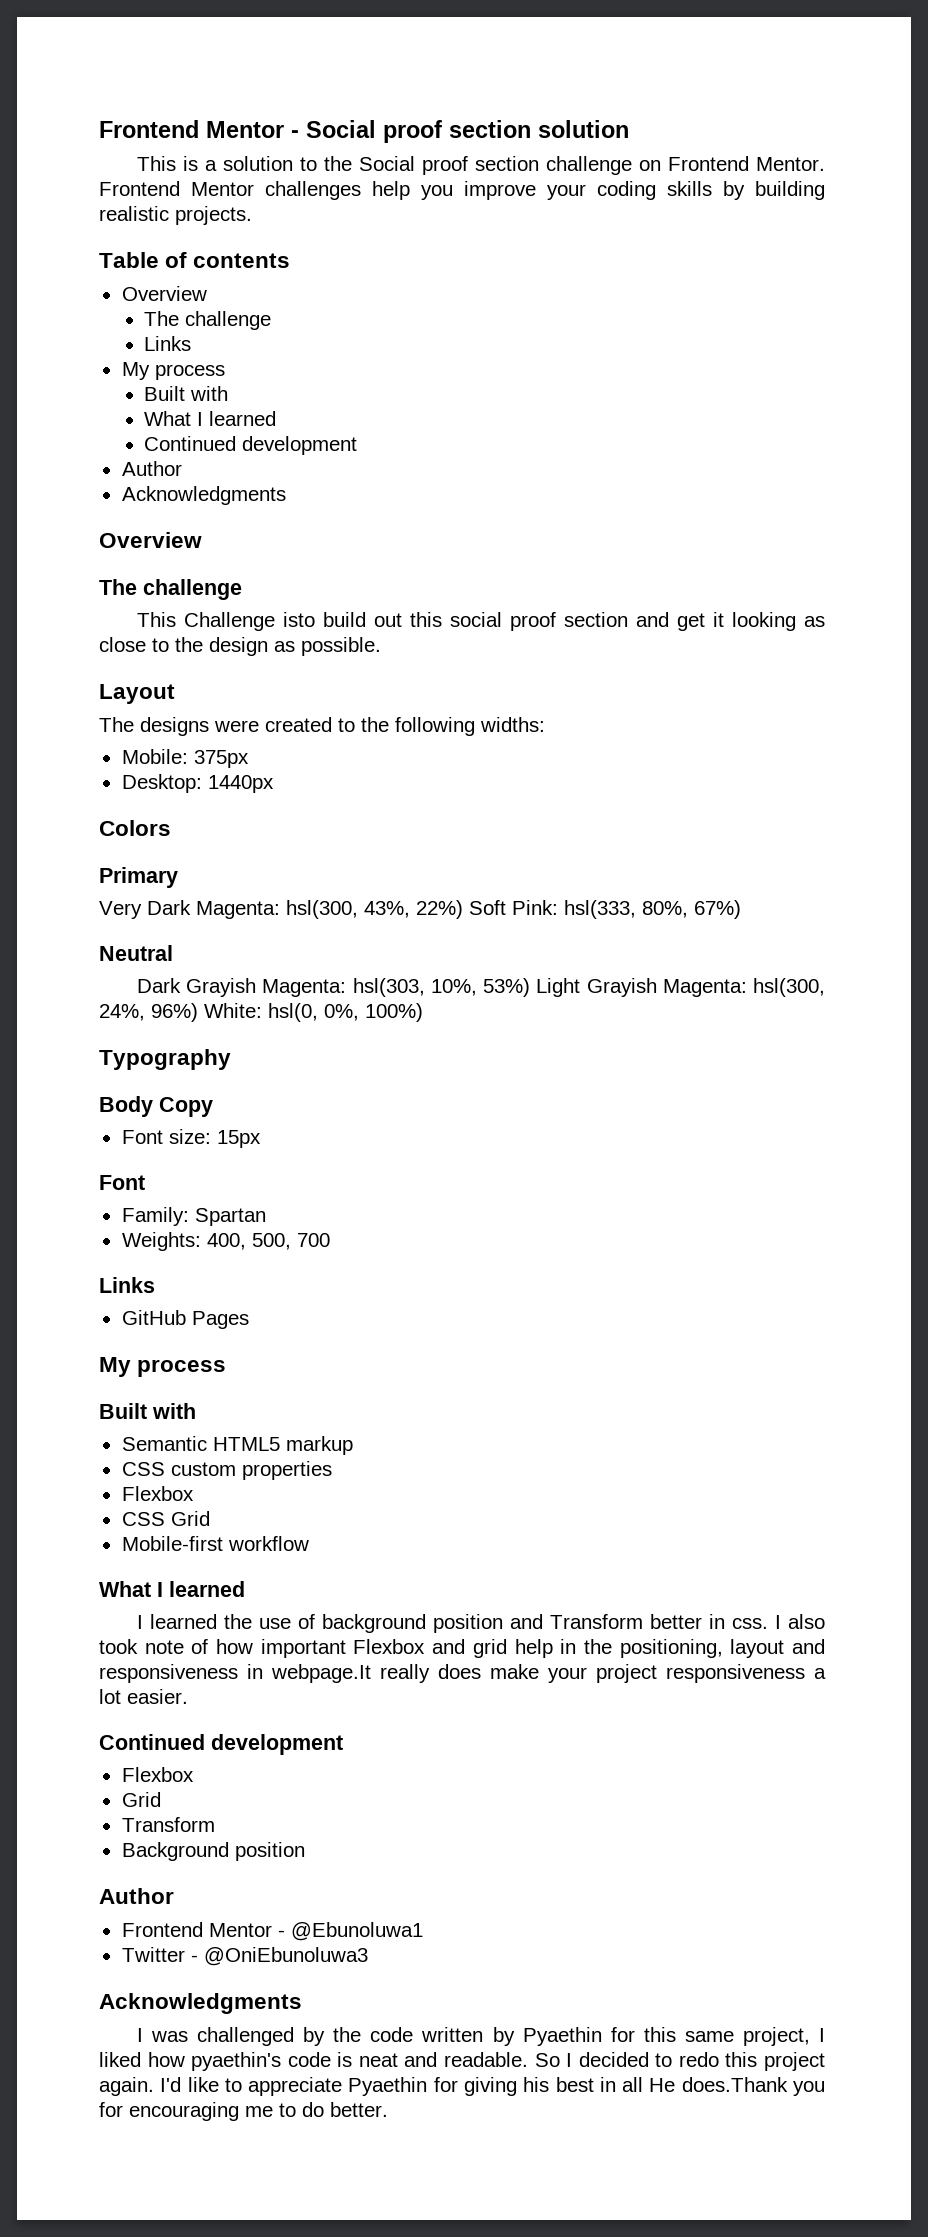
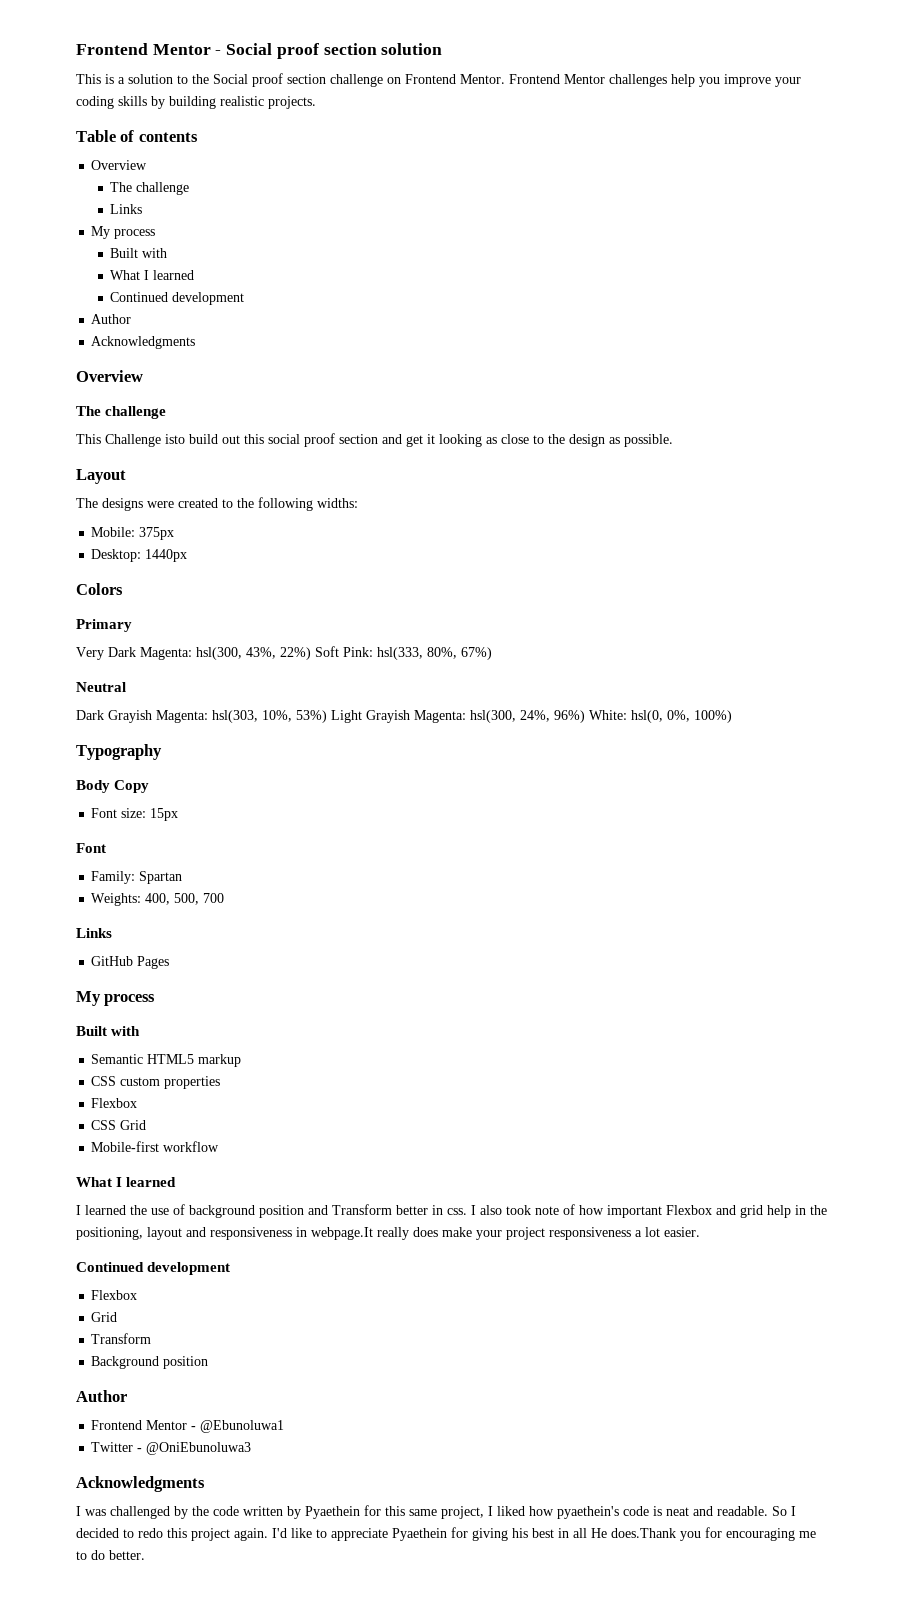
- I was challenged by the code written by Pyaethin for this same project, I liked how pyaethin's code is neat and readable.
+ I was challenged by the code written by Pyaethein for this same project, I liked how pyaethein's code is neat and readable.
- I'd like to appreciate Pyaethin for giving his best in all He does.Thank you for encouraging me to do better.
+ I'd like to appreciate Pyaethein for giving his best in all He does.Thank you for encouraging me to do better.

